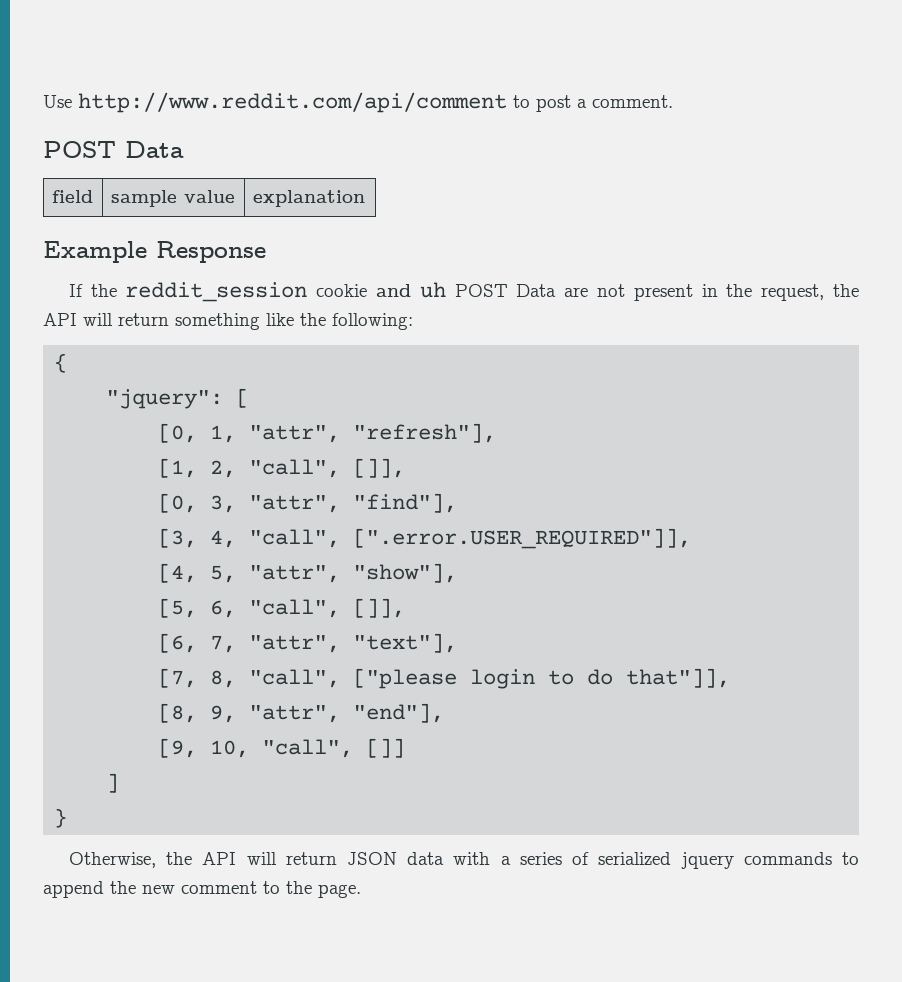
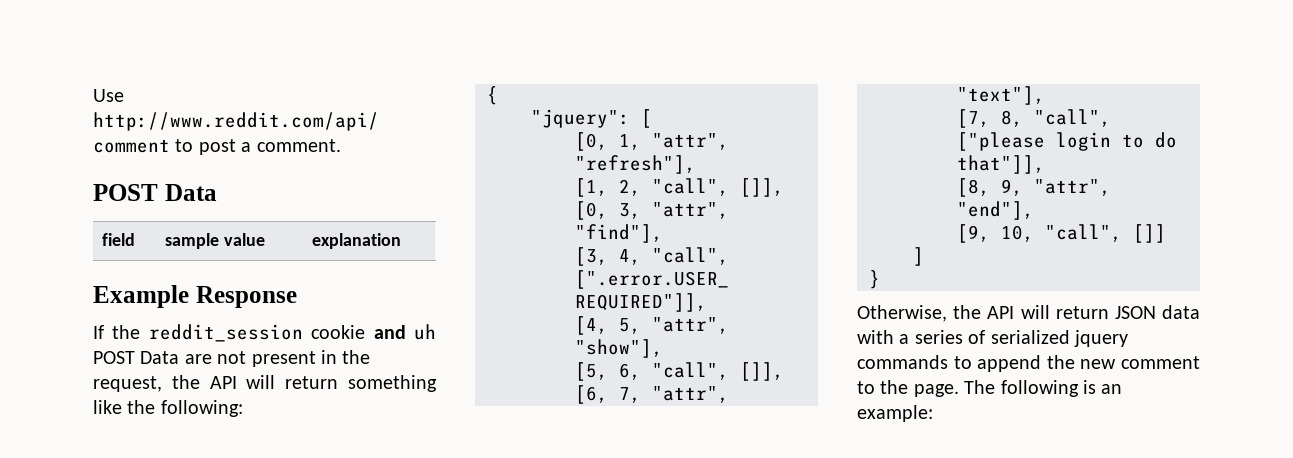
+ The following is an example:

